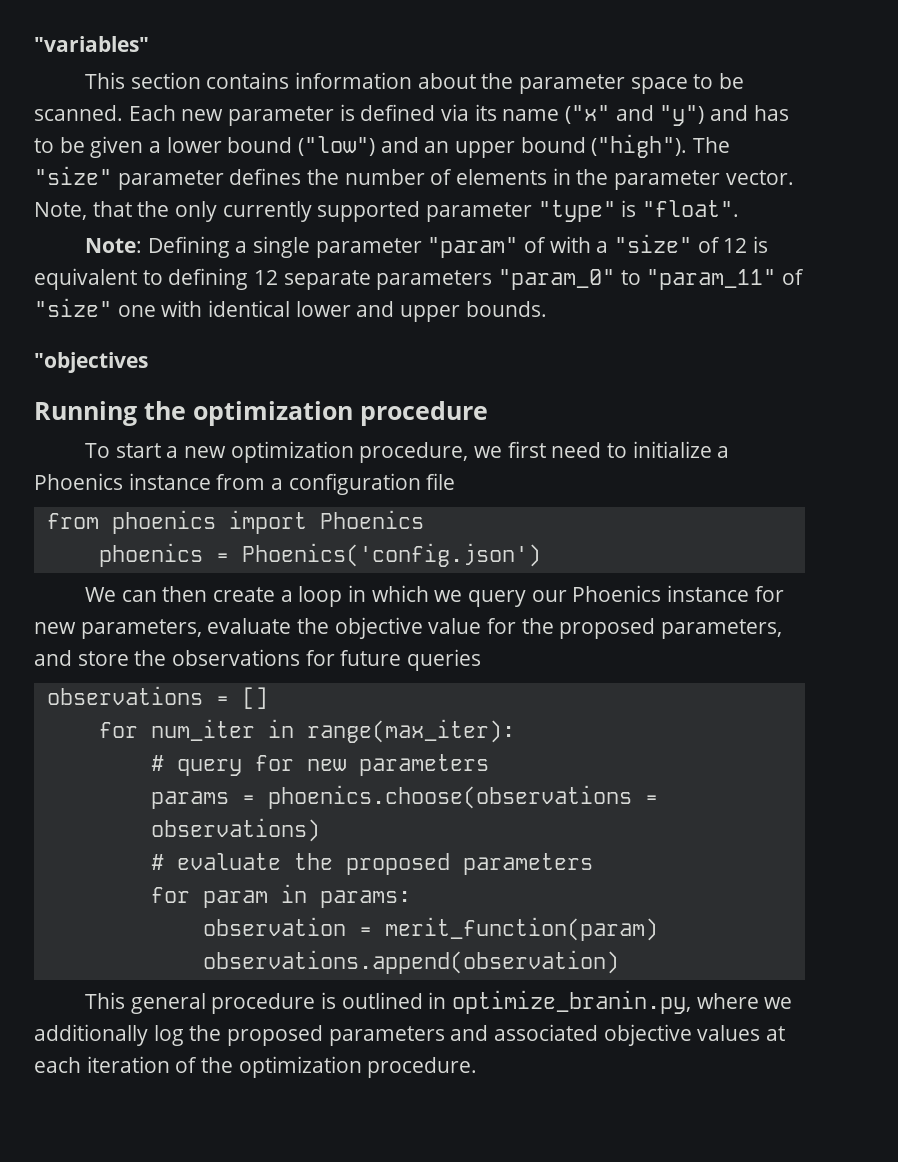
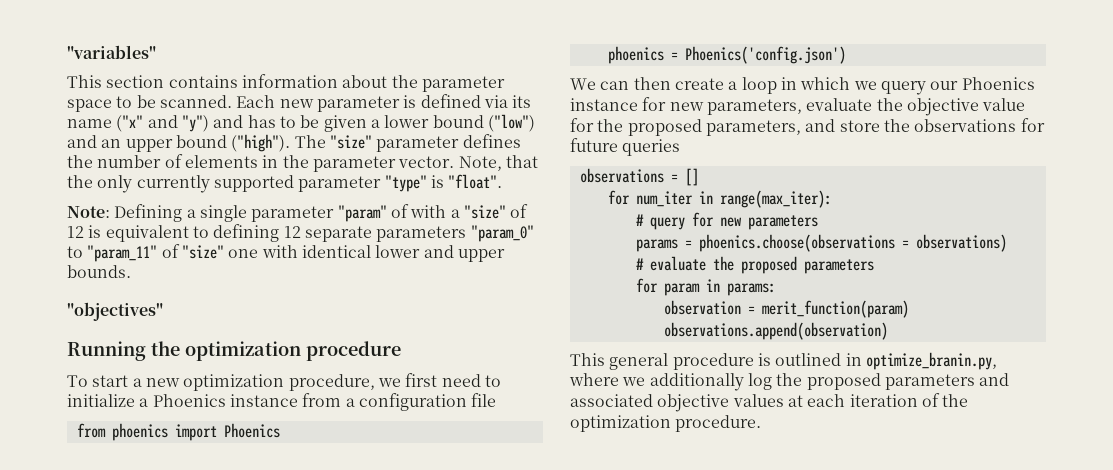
- "objectives
+ "objectives"

